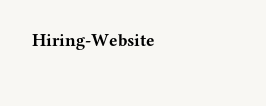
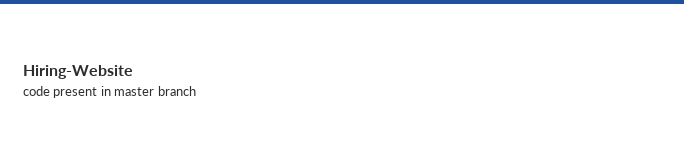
+ code present in master branch

